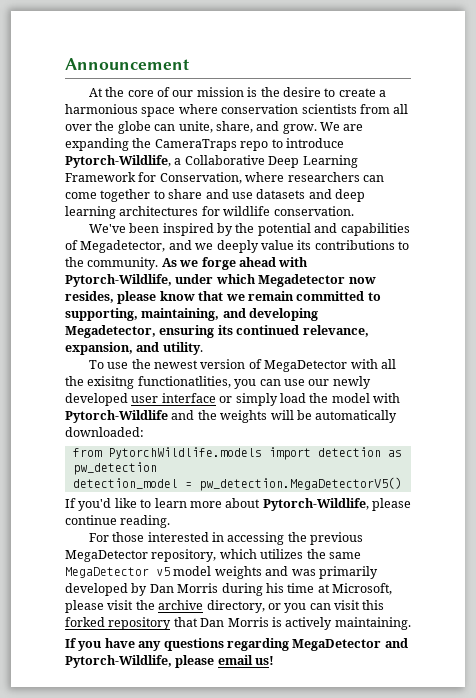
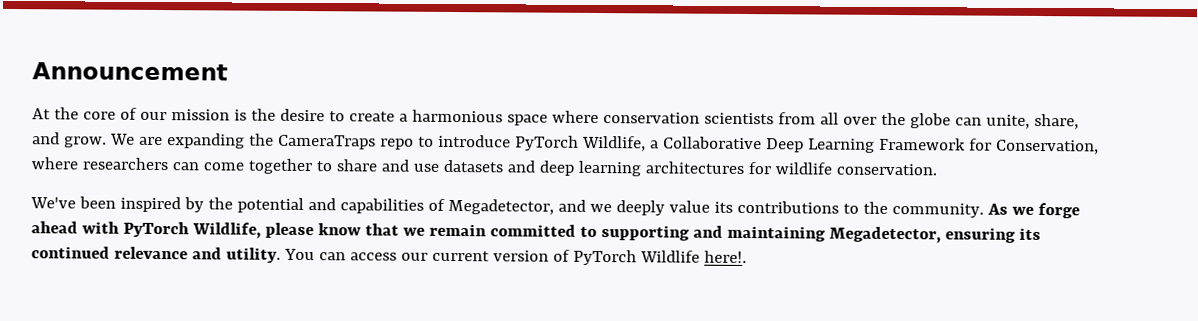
- We are expanding the CameraTraps repo to introduce Pytorch-Wildlife, a Collaborative Deep Learning Framework for Conservation, where researchers can come together to share and use datasets and deep learning architectures for wildlife conservation.
+ We are expanding the CameraTraps repo to introduce PyTorch Wildlife, a Collaborative Deep Learning Framework for Conservation, where researchers can come together to share and use datasets and deep learning architectures for wildlife conservation.
- As we forge ahead with Pytorch-Wildlife, under which Megadetector now resides, please know that we remain committed to supporting, maintaining, and developing Megadetector, ensuring its continued relevance, expansion, and utility.
- To use the newest version of MegaDetector with all the exisitng functionatlities, you can use our newly developed user interface or simply load the model with Pytorch-Wildlife and the weights will be automatically downloaded:
- from PytorchWildlife.models import detection as pw_detection
- detection_model = pw_detection.MegaDetectorV5()
- If you'd like to learn more about Pytorch-Wildlife, please continue reading.
- For those interested in accessing the previous MegaDetector repository, which utilizes the same MegaDetector v5 model weights and was primarily developed by Dan Morris during his time at Microsoft, please visit the archive directory, or you can visit this forked repository that Dan Morris is actively maintaining.
- If you have any questions regarding MegaDetector and Pytorch-Wildlife, please email us!
+ As we forge ahead with PyTorch Wildlife, please know that we remain committed to supporting and maintaining Megadetector, ensuring its continued relevance and utility. You can access our current version of PyTorch Wildlife here!.

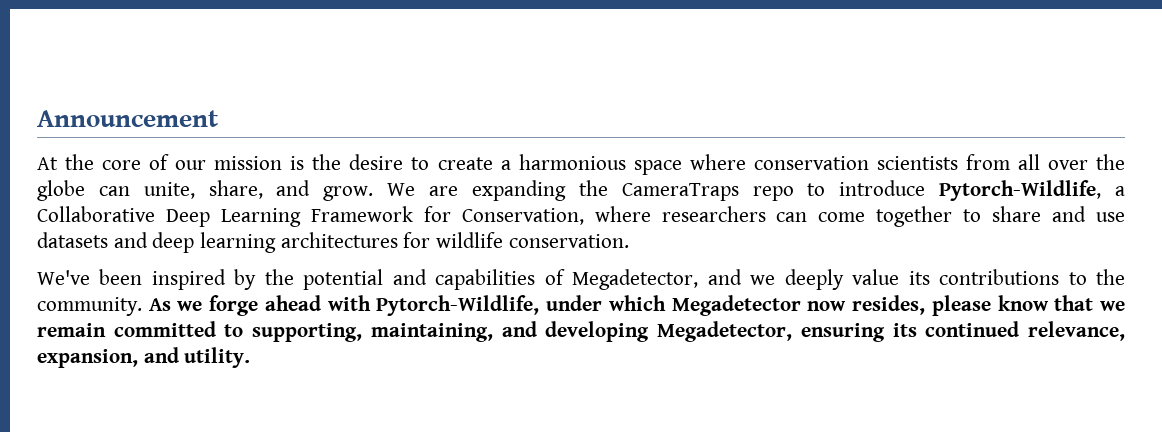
- We are expanding the CameraTraps repo to introduce PyTorch Wildlife, a Collaborative Deep Learning Framework for Conservation, where researchers can come together to share and use datasets and deep learning architectures for wildlife conservation.
+ We are expanding the CameraTraps repo to introduce Pytorch-Wildlife, a Collaborative Deep Learning Framework for Conservation, where researchers can come together to share and use datasets and deep learning architectures for wildlife conservation.
- As we forge ahead with PyTorch Wildlife, please know that we remain committed to supporting and maintaining Megadetector, ensuring its continued relevance and utility. You can access our current version of PyTorch Wildlife here!.
+ As we forge ahead with Pytorch-Wildlife, under which Megadetector now resides, please know that we remain committed to supporting, maintaining, and developing Megadetector, ensuring its continued relevance, expansion, and utility.

